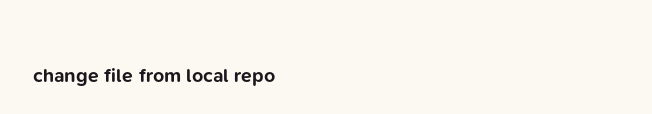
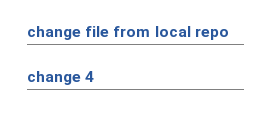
+ change 4

